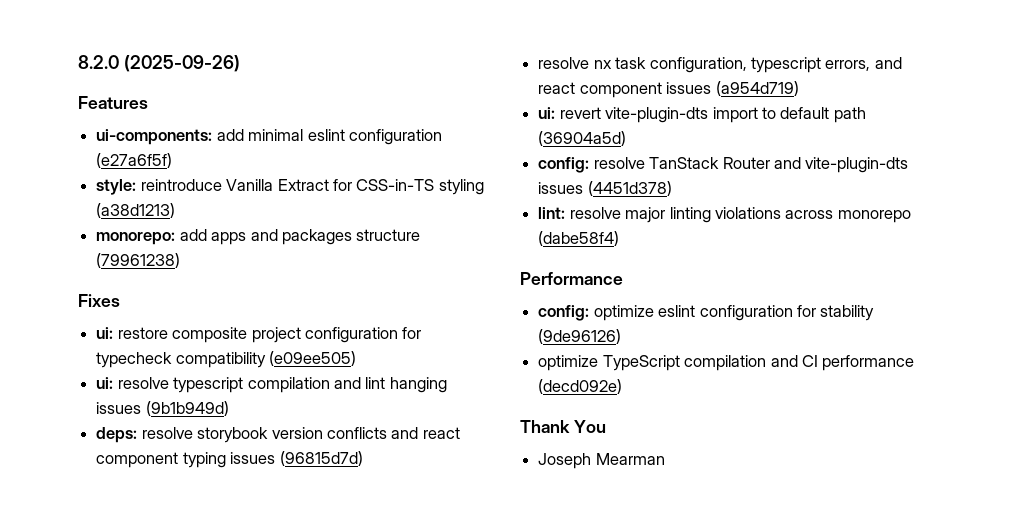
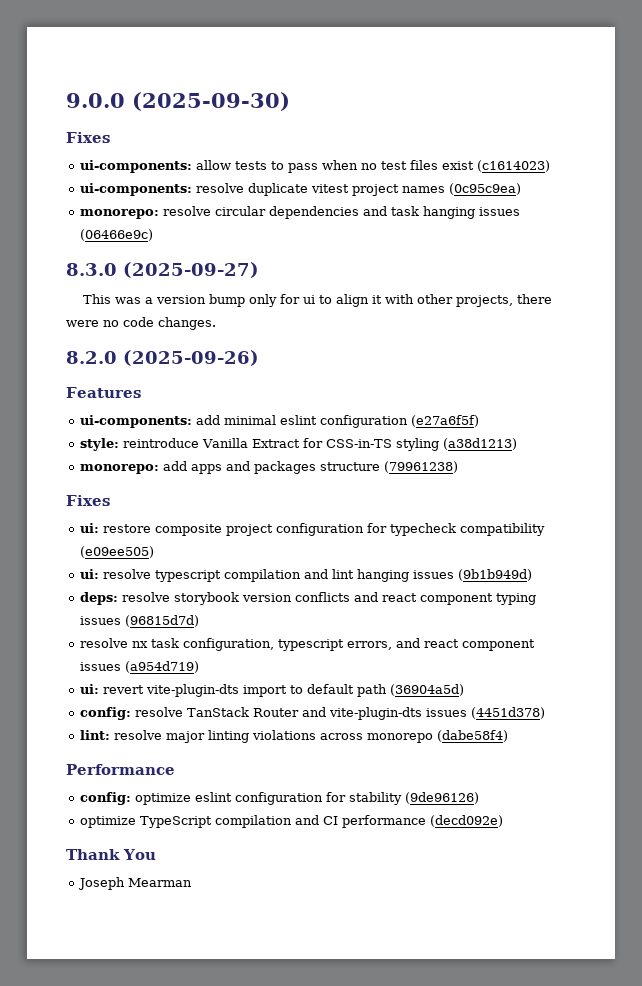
+ 9.0.0 (2025-09-30)
+ Fixes
+ ui-components: allow tests to pass when no test files exist (c1614023)
+ ui-components: resolve duplicate vitest project names (0c95c9ea)
+ monorepo: resolve circular dependencies and task hanging issues (06466e9c)
+ 8.3.0 (2025-09-27)
+ This was a version bump only for ui to align it with other projects, there were no code changes.

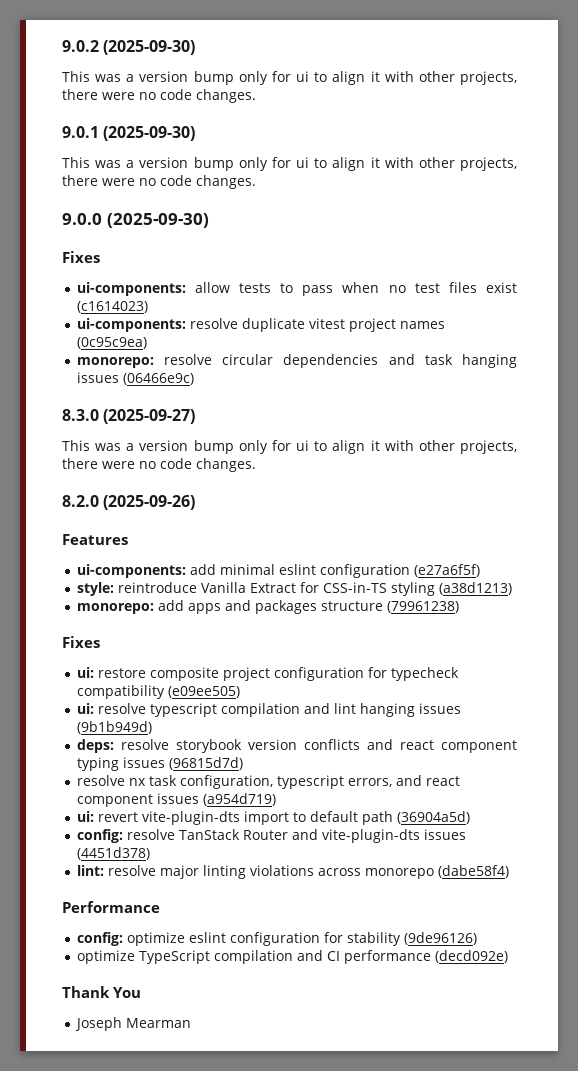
+ 9.0.2 (2025-09-30)
+ This was a version bump only for ui to align it with other projects, there were no code changes.
+ 9.0.1 (2025-09-30)
+ This was a version bump only for ui to align it with other projects, there were no code changes.

